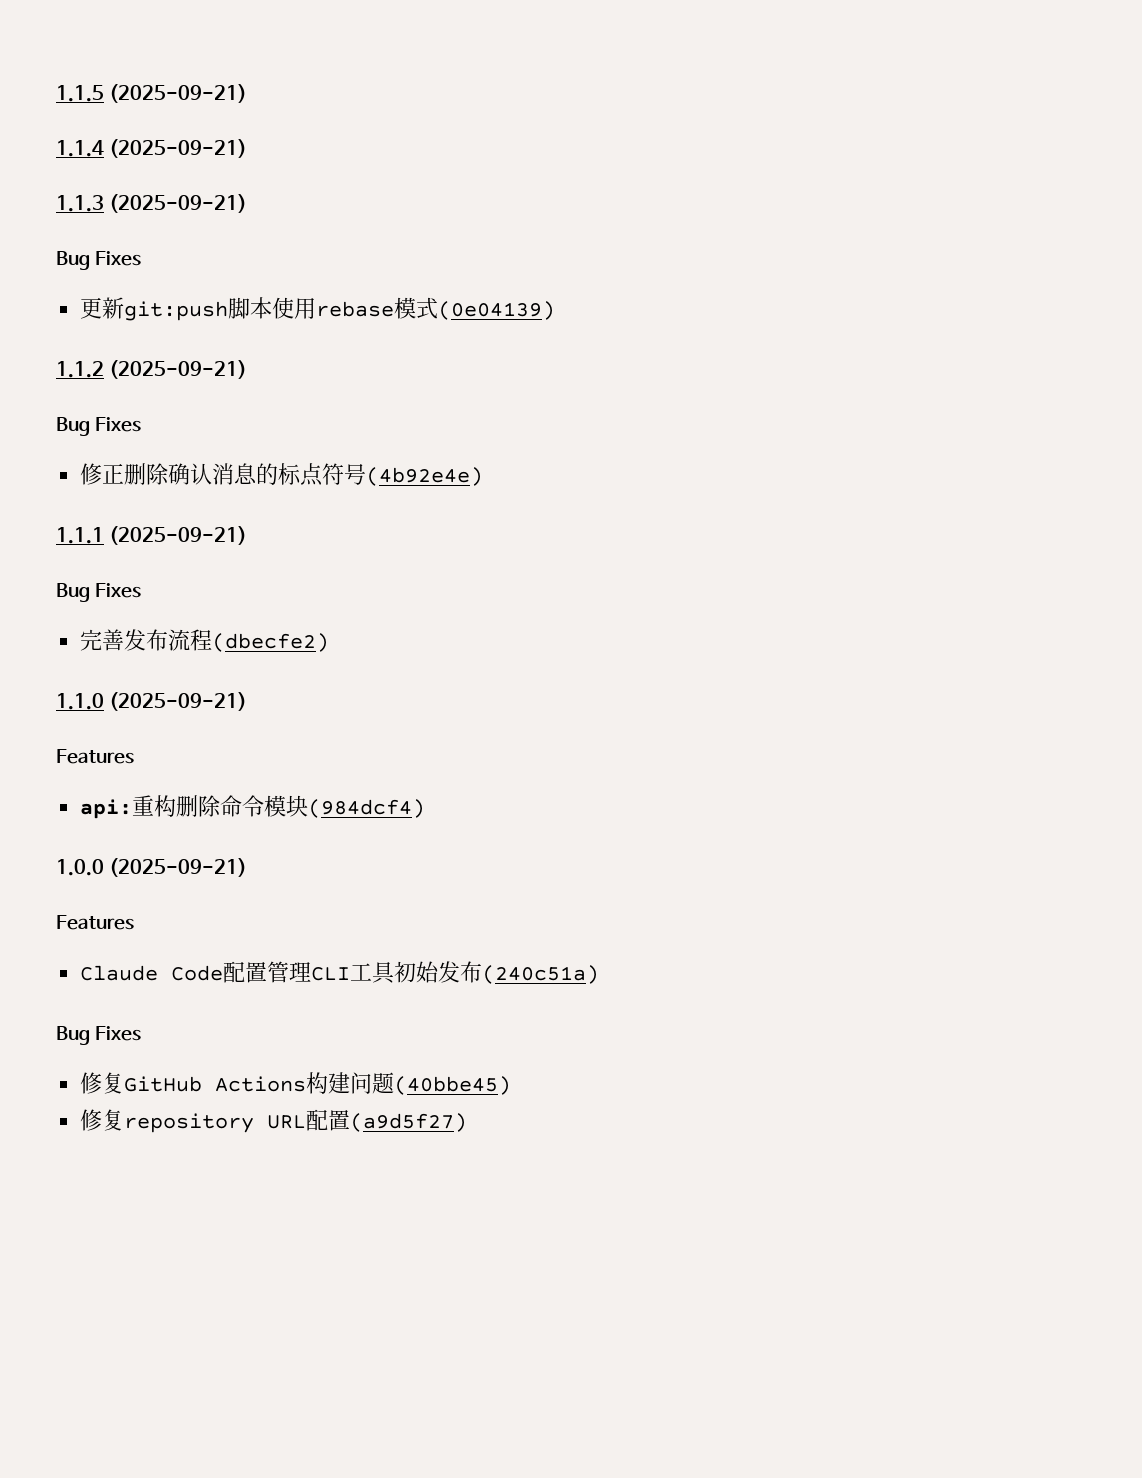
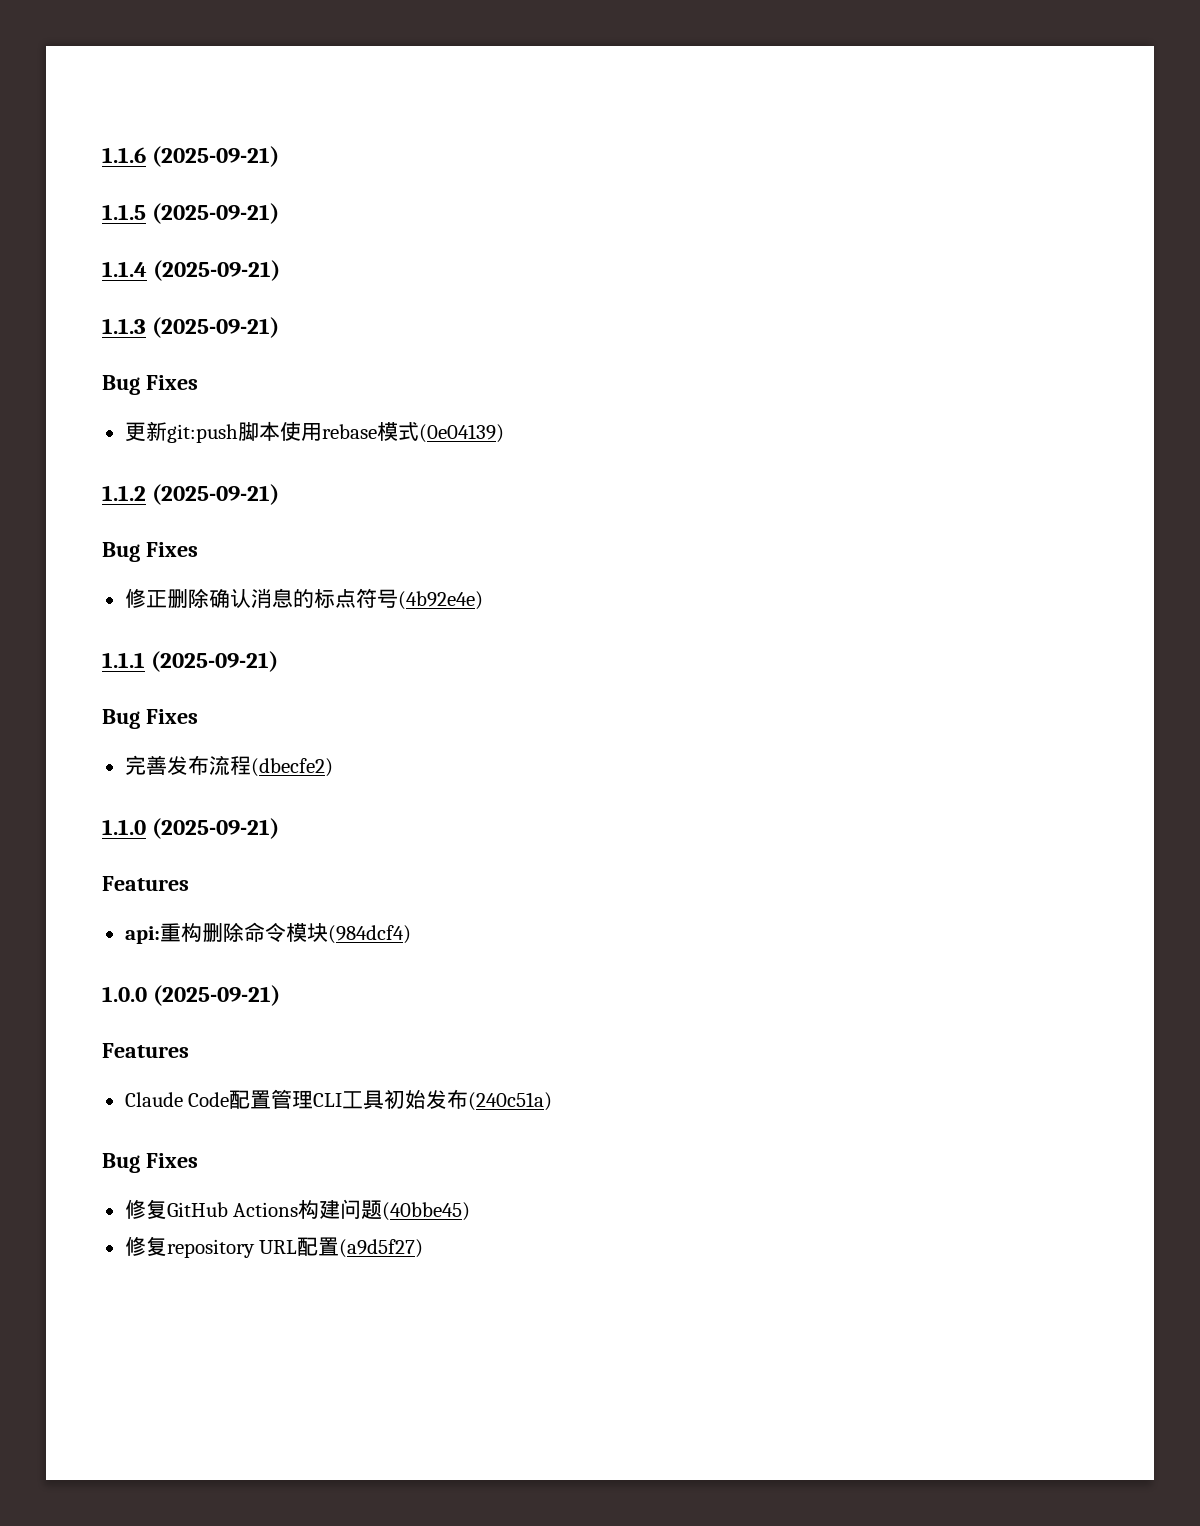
+ 1.1.6 (2025-09-21)

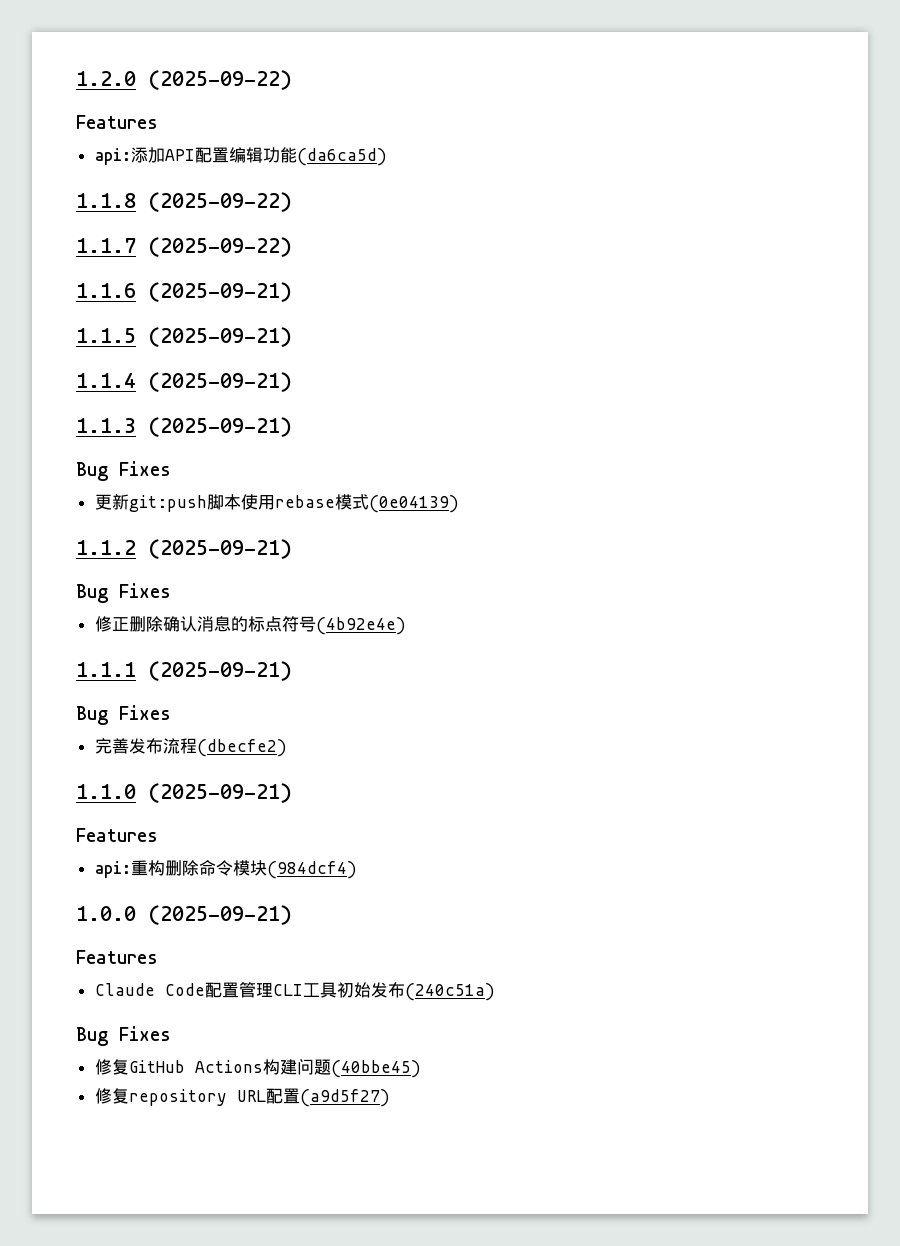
+ 1.2.0 (2025-09-22)
+ Features
+ api:添加API配置编辑功能(da6ca5d)
+ 1.1.8 (2025-09-22)
+ 1.1.7 (2025-09-22)

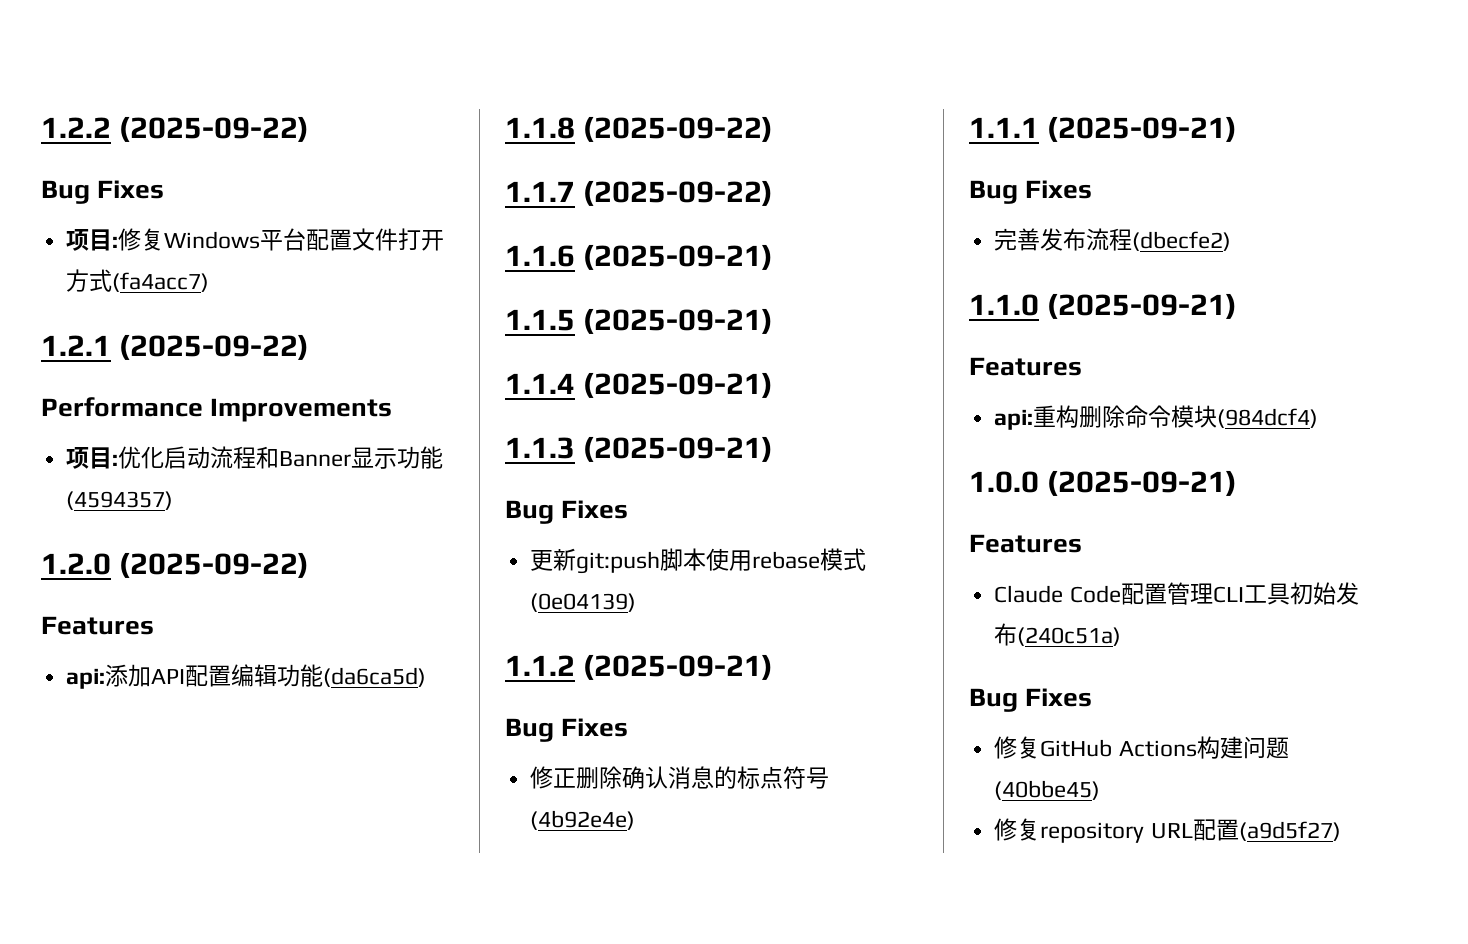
+ 1.2.2 (2025-09-22)
+ Bug Fixes
+ 项目:修复Windows平台配置文件打开方式(fa4acc7)
+ 1.2.1 (2025-09-22)
+ Performance Improvements
+ 项目:优化启动流程和Banner显示功能(4594357)

